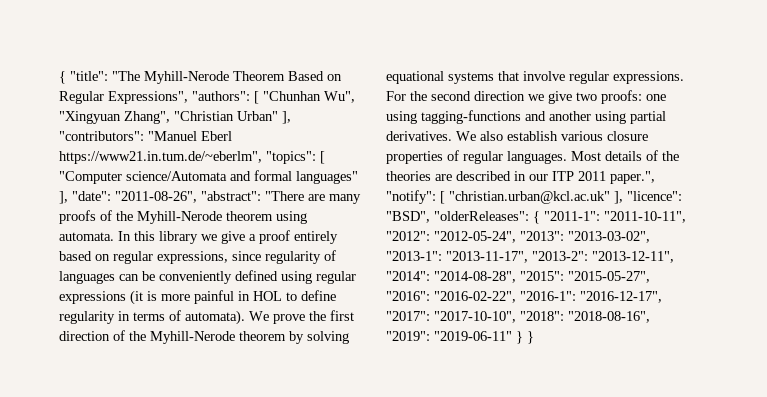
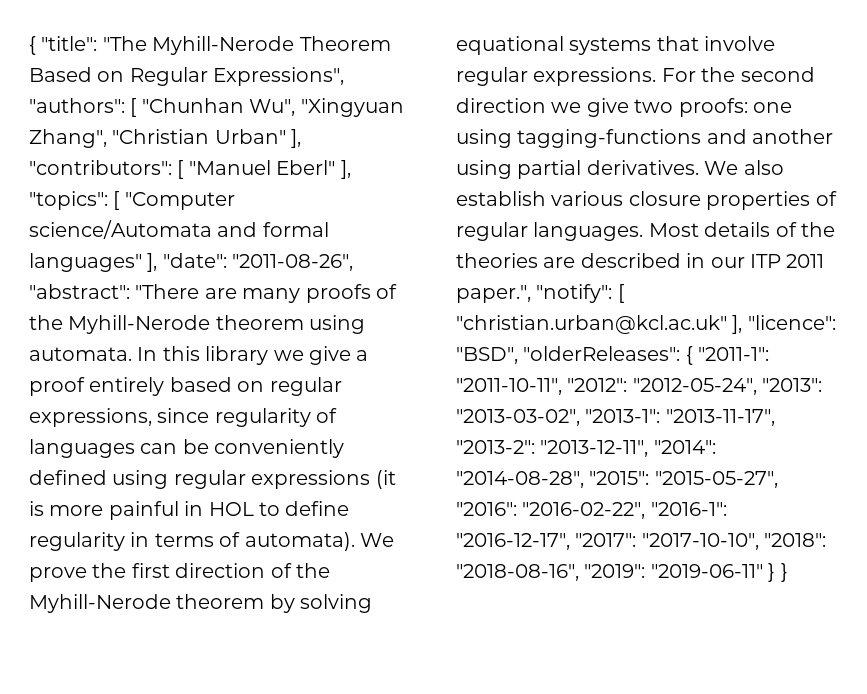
- { "title": "The Myhill-Nerode Theorem Based on Regular Expressions", "authors": [ "Chunhan Wu", "Xingyuan Zhang", "Christian Urban" ], "contributors": "Manuel Eberl https://www21.in.tum.de/~eberlm", "topics": [ "Computer science/Automata and formal languages" ], "date": "2011-08-26", "abstract": "There are many proofs of the Myhill-Nerode theorem using automata.
+ { "title": "The Myhill-Nerode Theorem Based on Regular Expressions", "authors": [ "Chunhan Wu", "Xingyuan Zhang", "Christian Urban" ], "contributors": [ "Manuel Eberl" ], "topics": [ "Computer science/Automata and formal languages" ], "date": "2011-08-26", "abstract": "There are many proofs of the Myhill-Nerode theorem using automata.

